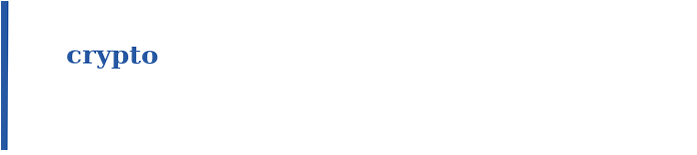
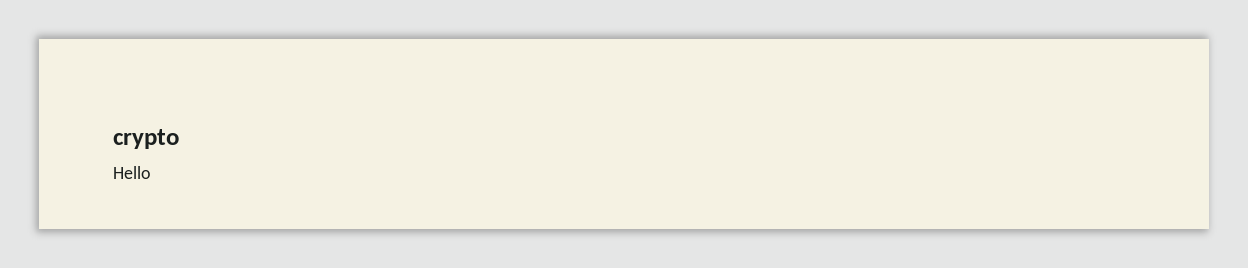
+ Hello

